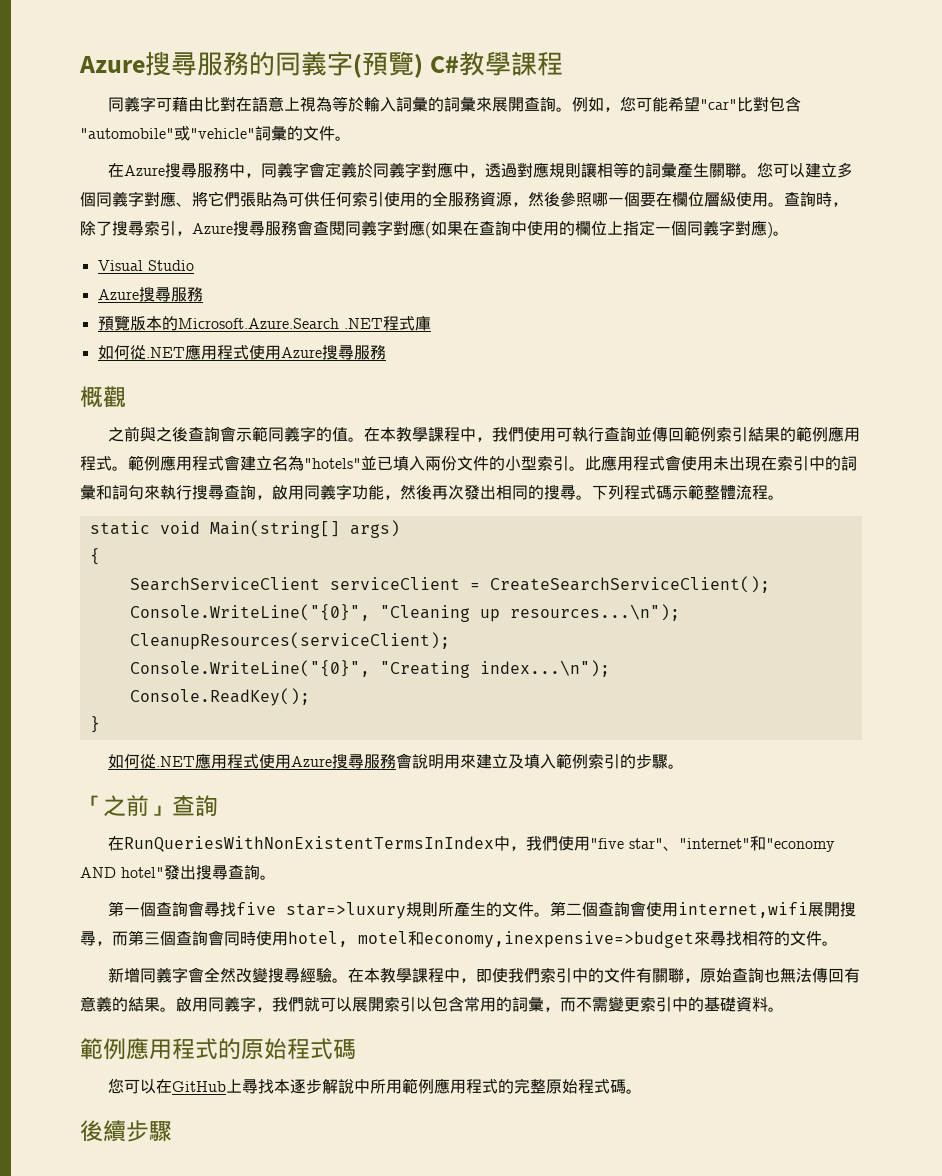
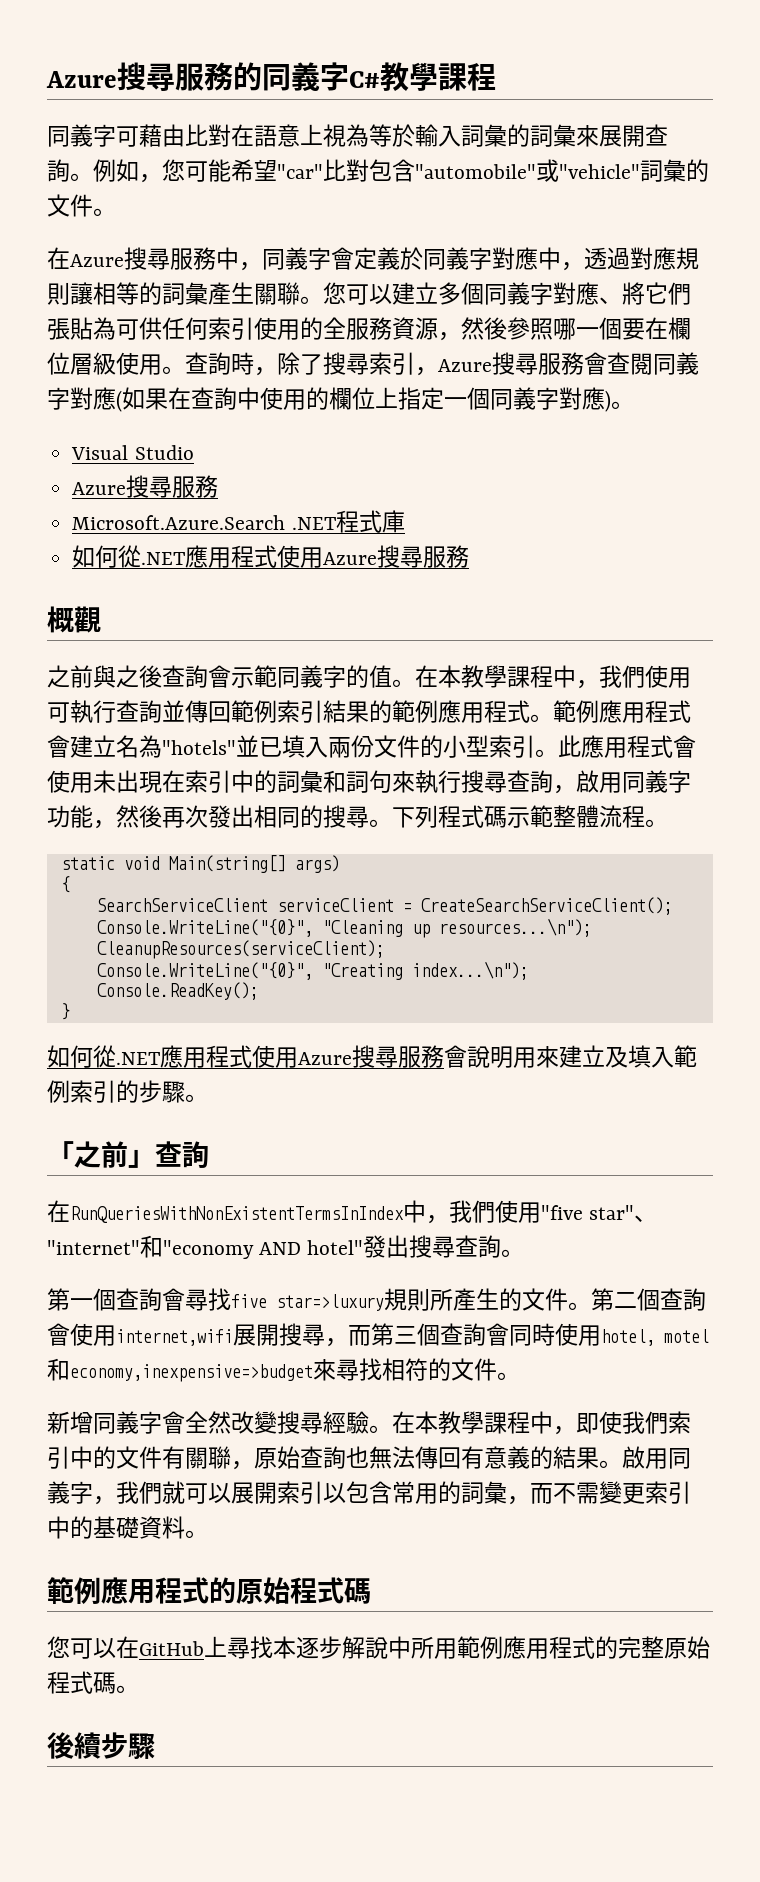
- Azure搜尋服務的同義字(預覽) C#教學課程
+ Azure搜尋服務的同義字C#教學課程
- 預覽版本的Microsoft.Azure.Search .NET程式庫
+ Microsoft.Azure.Search .NET程式庫

